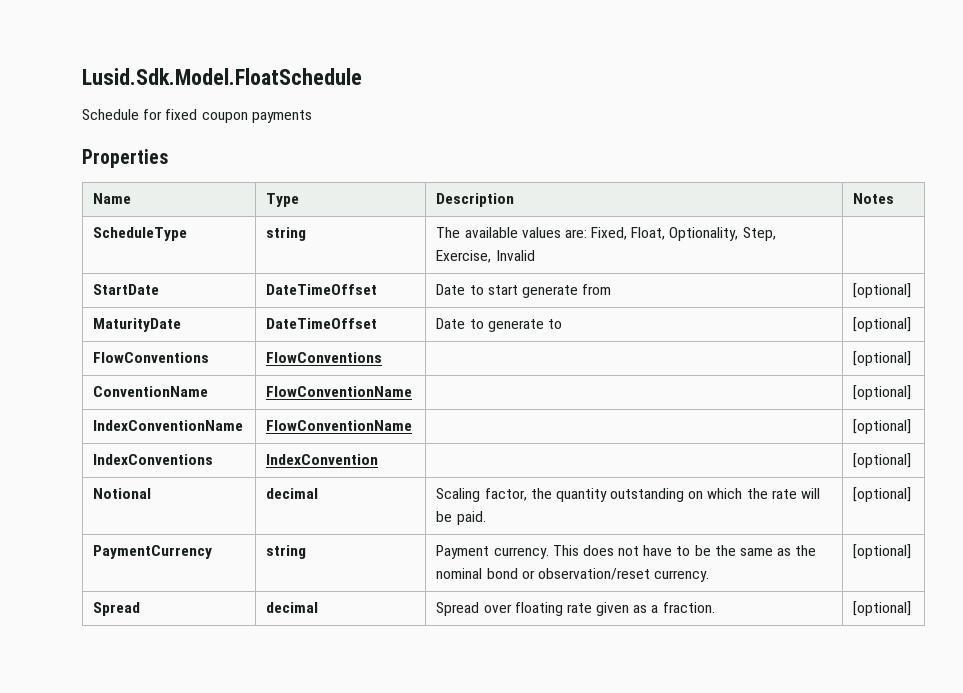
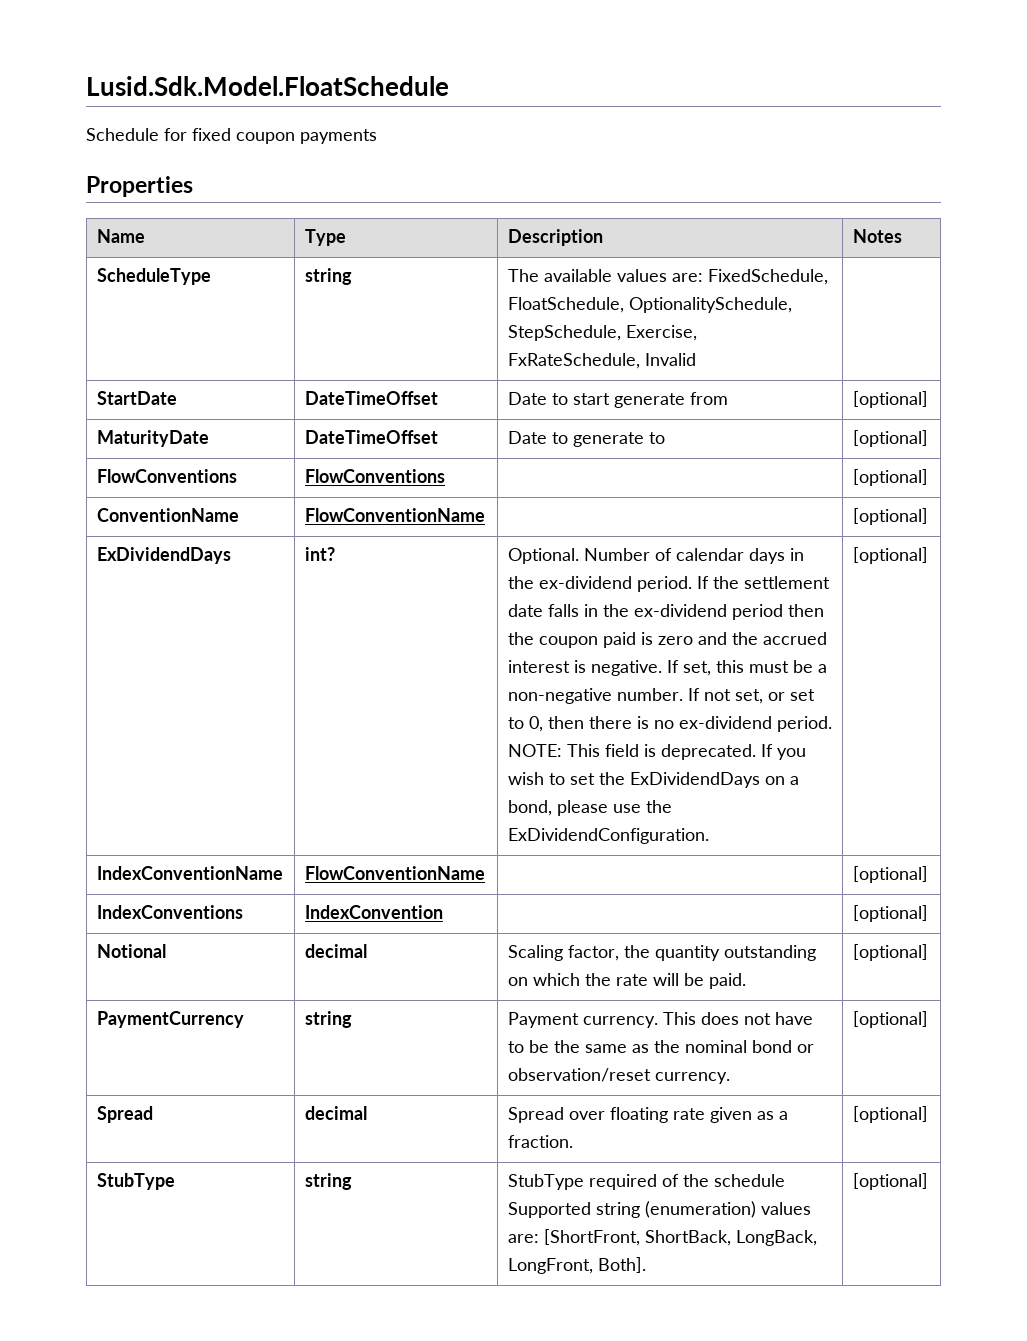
- ScheduleType | string | The available values are: Fixed, Float, Optionality, Step, Exercise, Invalid |
+ ScheduleType | string | The available values are: FixedSchedule, FloatSchedule, OptionalitySchedule, StepSchedule, Exercise, FxRateSchedule, Invalid |
+ ExDividendDays | int? | Optional. Number of calendar days in the ex-dividend period. If the settlement date falls in the ex-dividend period then the coupon paid is zero and the accrued interest is negative. If set, this must be a non-negative number. If not set, or set to 0, then there is no ex-dividend period. NOTE: This field is deprecated. If you wish to set the ExDividendDays on a bond, please use the ExDividendConfiguration. | [optional]
+ StubType | string | StubType required of the schedule Supported string (enumeration) values are: [ShortFront, ShortBack, LongBack, LongFront, Both]. | [optional]

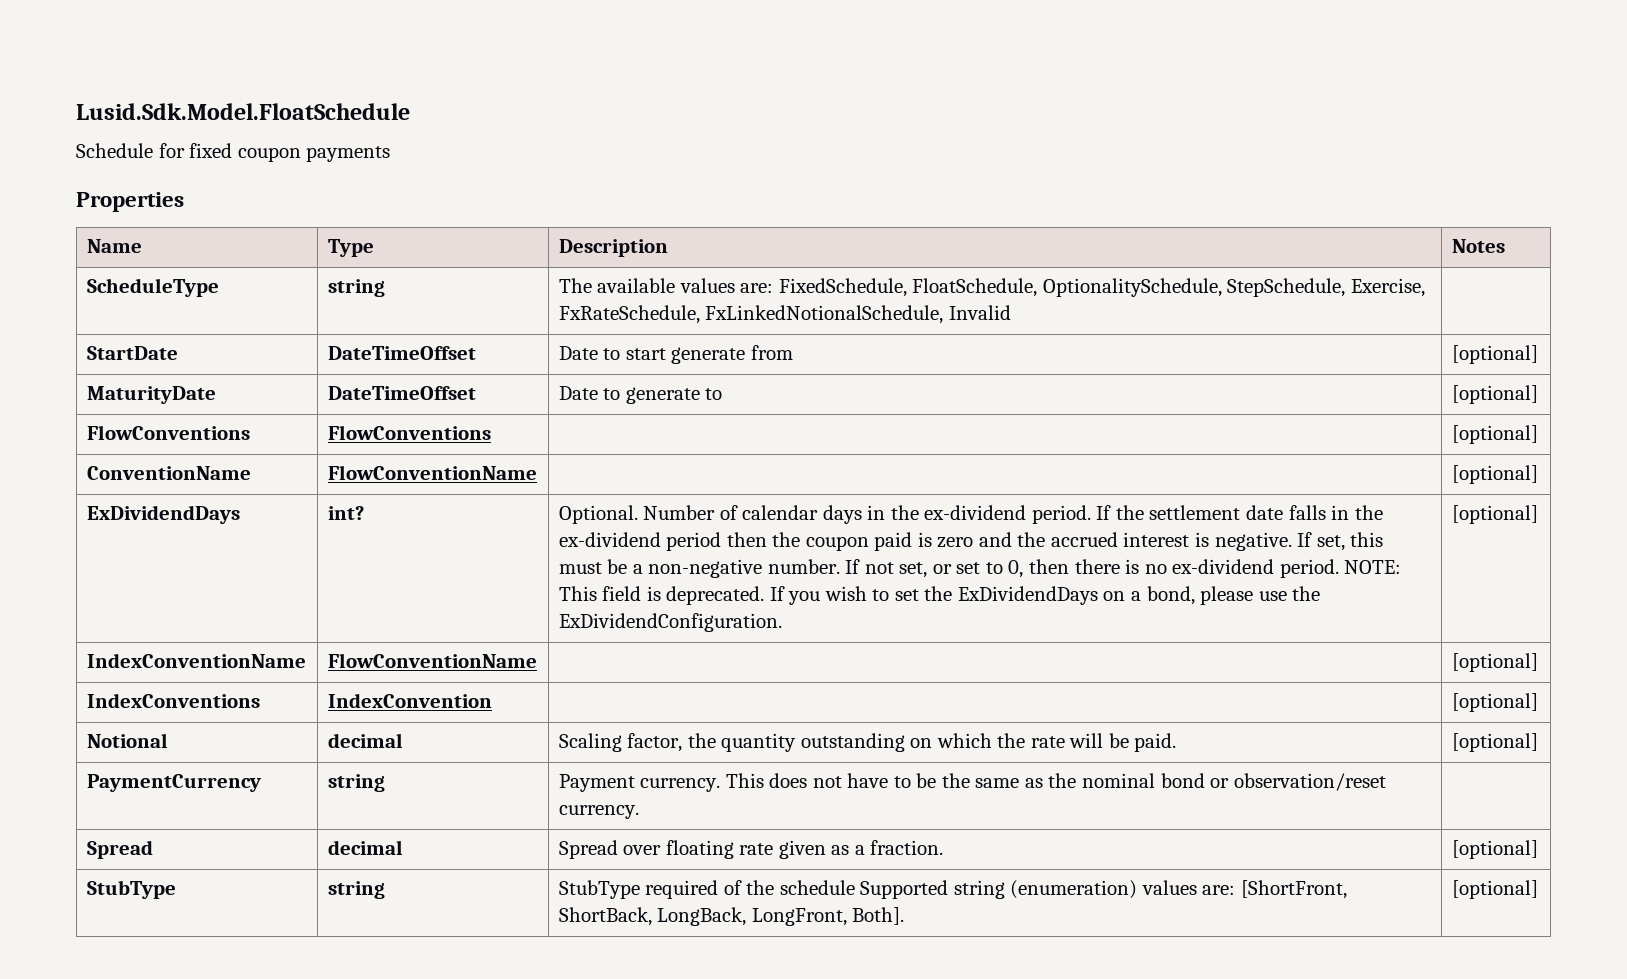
- ScheduleType | string | The available values are: FixedSchedule, FloatSchedule, OptionalitySchedule, StepSchedule, Exercise, FxRateSchedule, Invalid |
+ ScheduleType | string | The available values are: FixedSchedule, FloatSchedule, OptionalitySchedule, StepSchedule, Exercise, FxRateSchedule, FxLinkedNotionalSchedule, Invalid |
- PaymentCurrency | string | Payment currency. This does not have to be the same as the nominal bond or observation/reset currency. | [optional]
+ PaymentCurrency | string | Payment currency. This does not have to be the same as the nominal bond or observation/reset currency. |

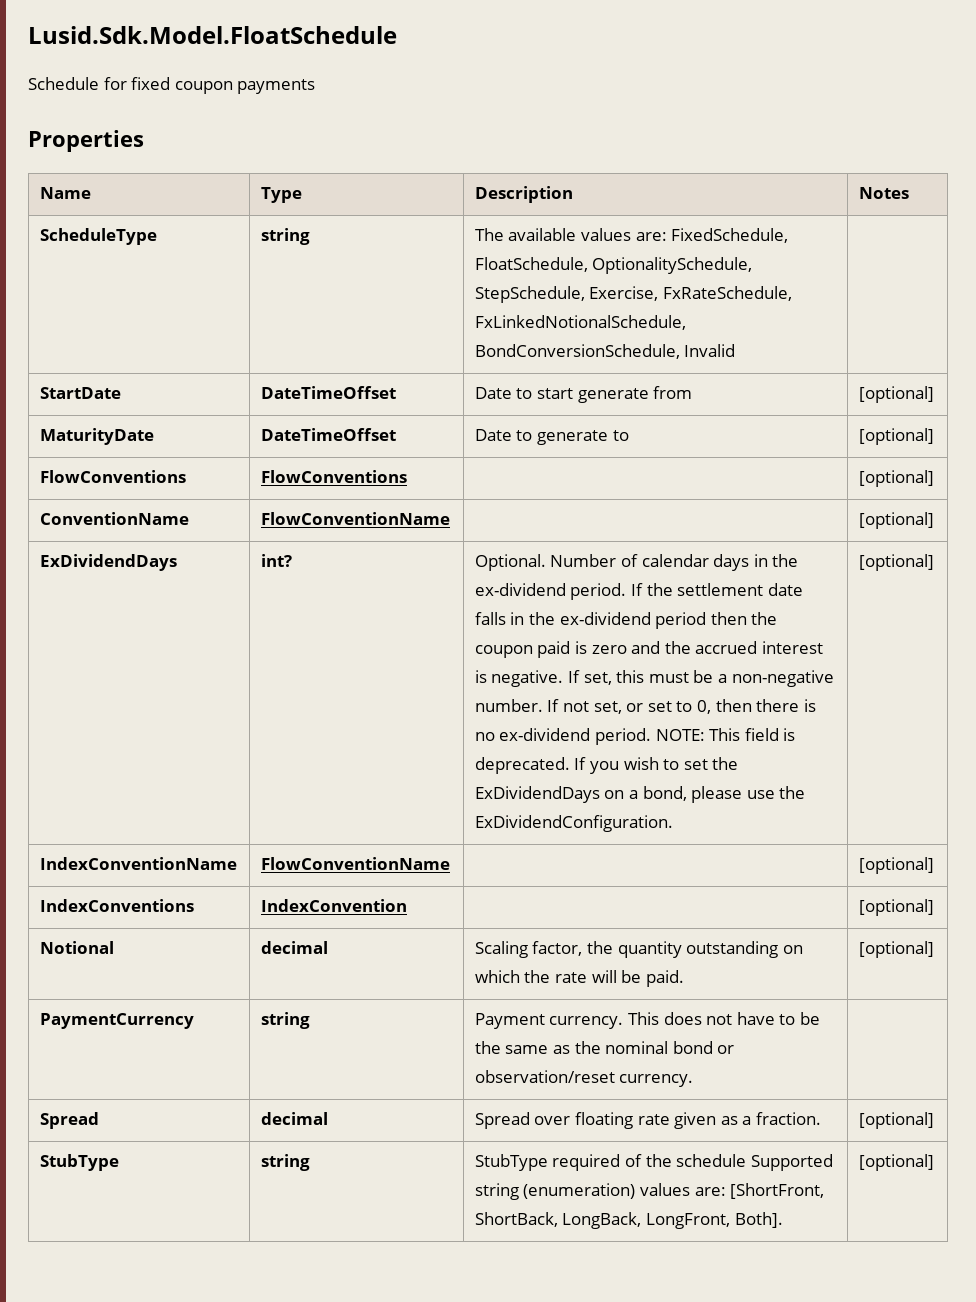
- ScheduleType | string | The available values are: FixedSchedule, FloatSchedule, OptionalitySchedule, StepSchedule, Exercise, FxRateSchedule, FxLinkedNotionalSchedule, Invalid |
+ ScheduleType | string | The available values are: FixedSchedule, FloatSchedule, OptionalitySchedule, StepSchedule, Exercise, FxRateSchedule, FxLinkedNotionalSchedule, BondConversionSchedule, Invalid |

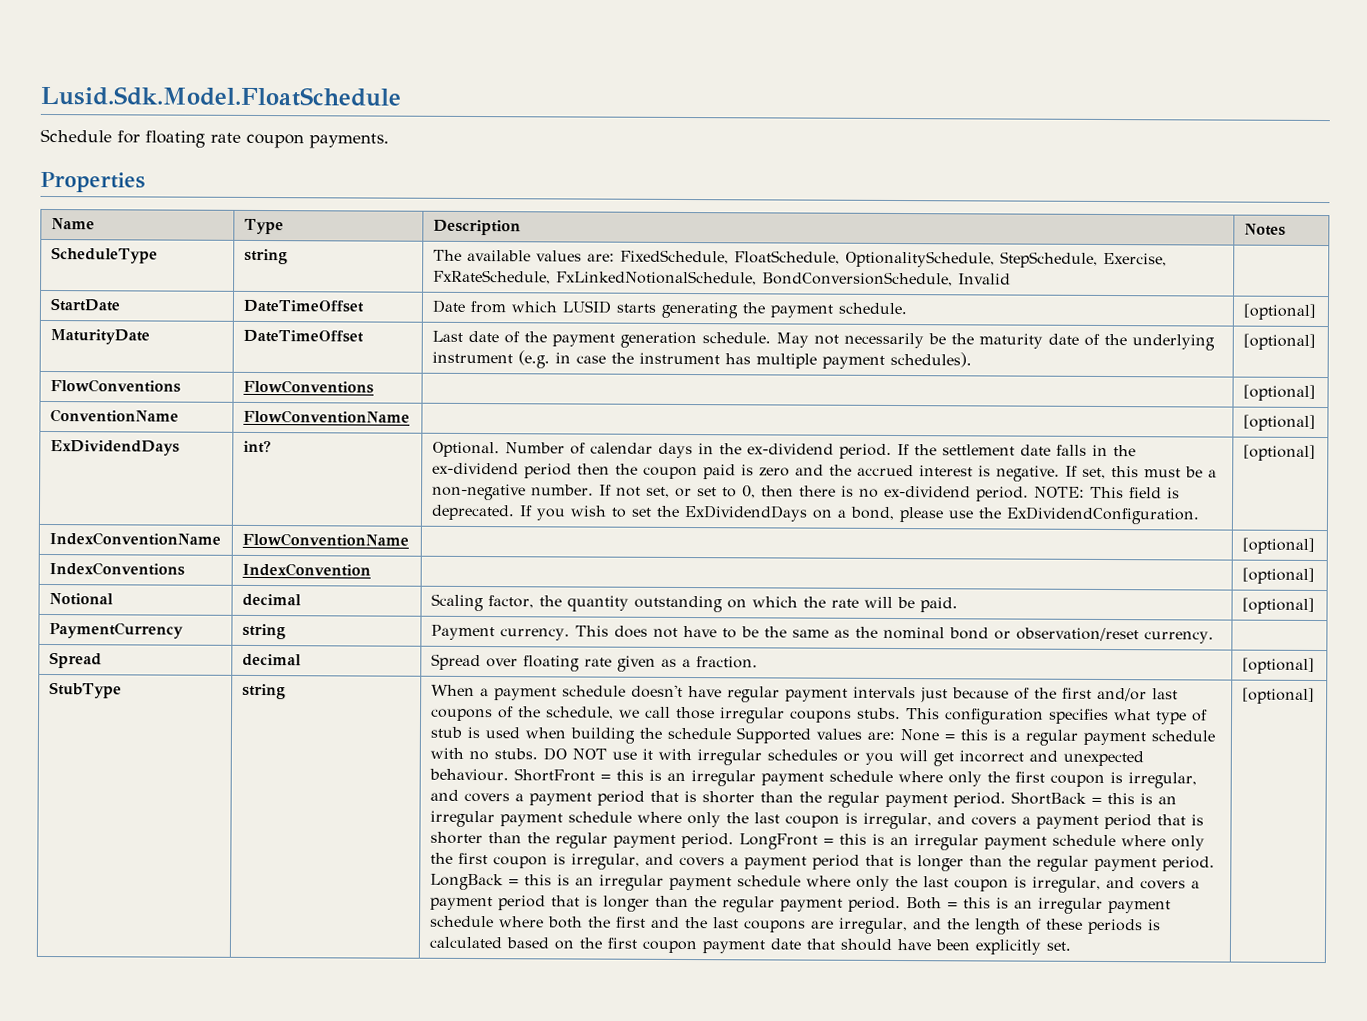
- Schedule for fixed coupon payments
+ Schedule for floating rate coupon payments.
- StartDate | DateTimeOffset | Date to start generate from | [optional]
- MaturityDate | DateTimeOffset | Date to generate to | [optional]
+ StartDate | DateTimeOffset | Date from which LUSID starts generating the payment schedule. | [optional]
+ MaturityDate | DateTimeOffset | Last date of the payment generation schedule. May not necessarily be the maturity date of the underlying instrument (e.g. in case the instrument has multiple payment schedules). | [optional]
- StubType required of the schedule Supported string (enumeration) values are: [ShortFront, ShortBack, LongBack, LongFront, Both].
+ When a payment schedule doesn't have regular payment intervals just because of the first and/or last coupons of the schedule, we call those irregular coupons stubs. This configuration specifies what type of stub is used when building the schedule Supported values are: None = this is a regular payment schedule with no stubs. DO NOT use it with irregular schedules or you will get incorrect and unexpected behaviour. ShortFront = this is an irregular payment schedule where only the first coupon is irregular, and covers a payment period that is shorter than the regular payment period. ShortBack = this is an irregular payment schedule where only the last coupon is irregular, and covers a payment period that is shorter than the regular payment period. LongFront = this is an irregular payment schedule where only the first coupon is irregular, and covers a payment period that is longer than the regular payment period. LongBack = this is an irregular payment schedule where only the last coupon is irregular, and covers a payment period that is longer than the regular payment period. Both = this is an irregular payment schedule where both the first and the last coupons are irregular, and the length of these periods is calculated based on the first coupon payment date that should have been explicitly set.

